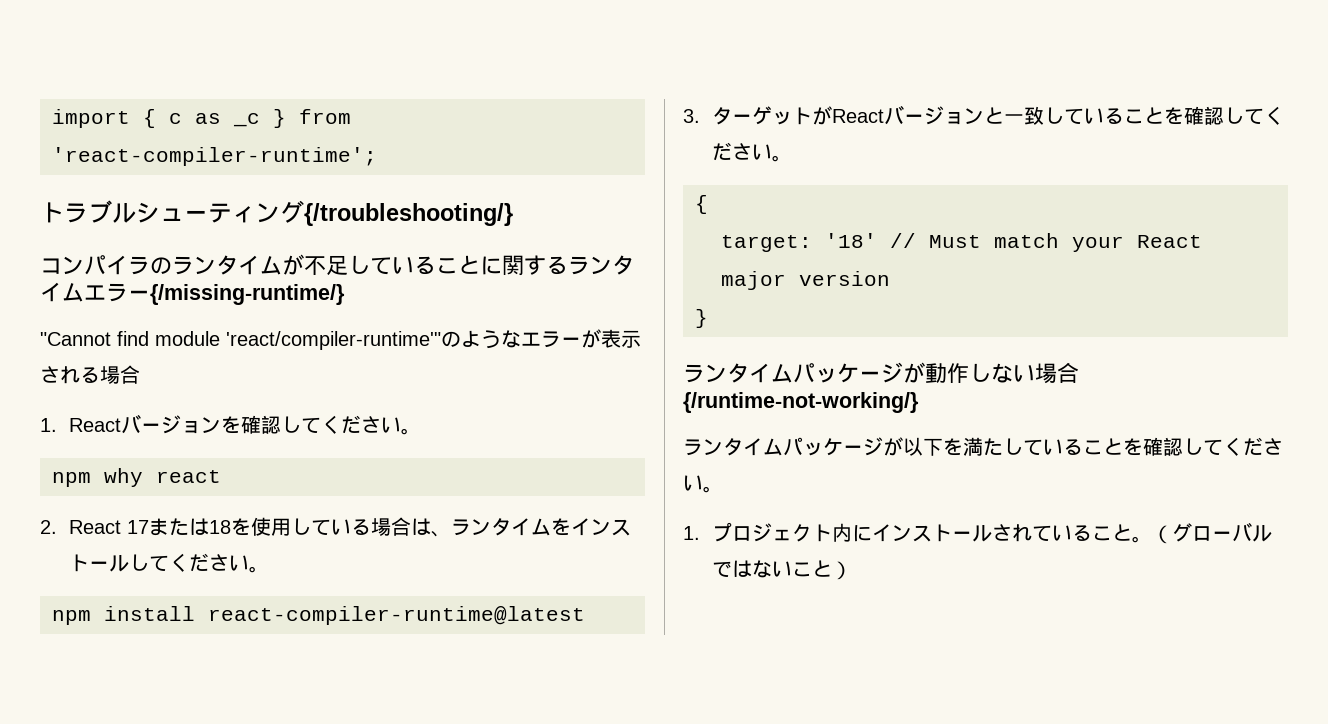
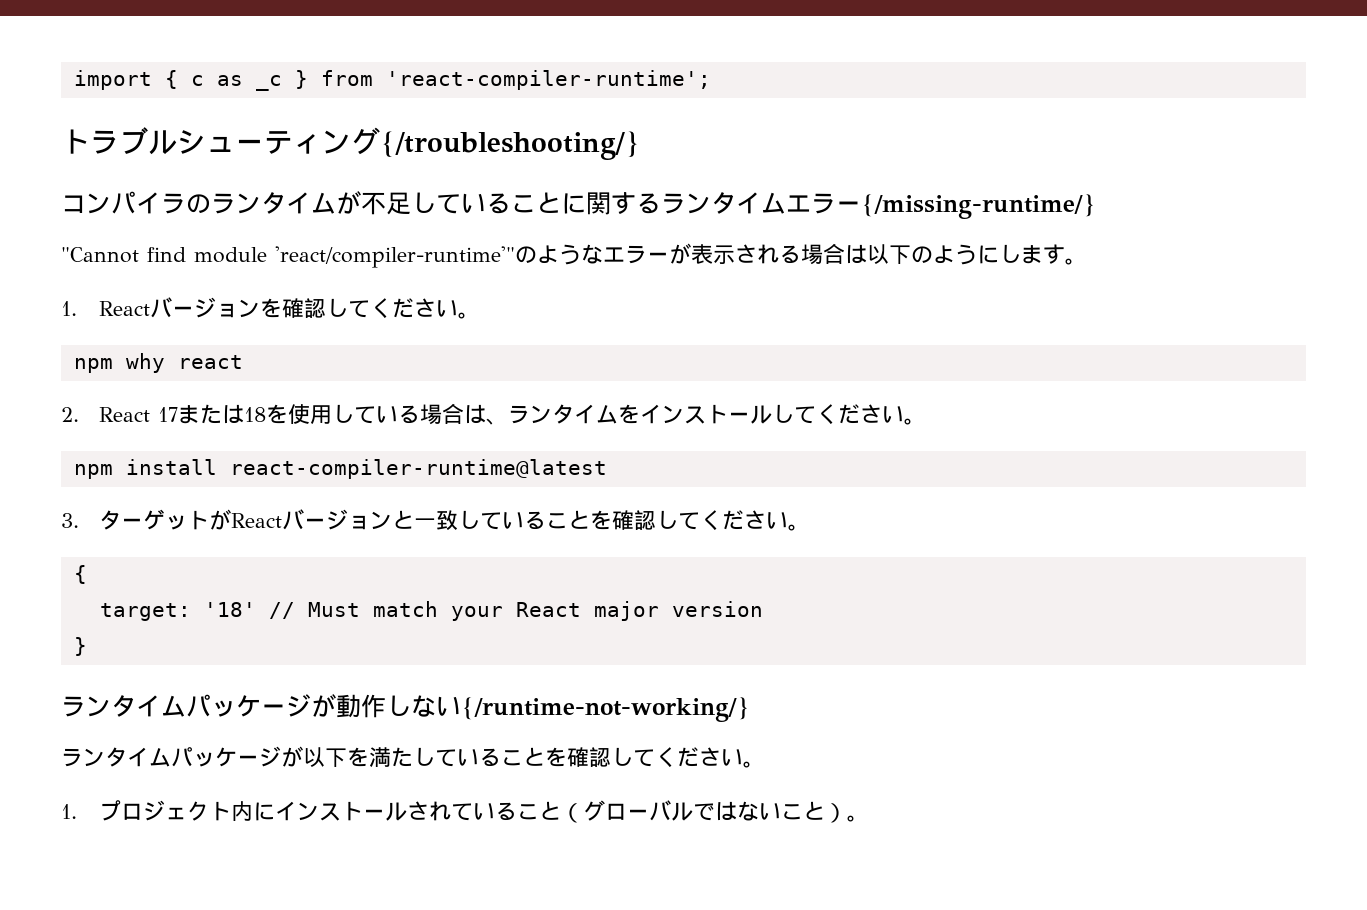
- "Cannot find module 'react/compiler-runtime'"のようなエラーが表示される場合
+ "Cannot find module 'react/compiler-runtime'"のようなエラーが表示される場合は以下のようにします。
- ランタイムパッケージが動作しない場合{/runtime-not-working/}
+ ランタイムパッケージが動作しない{/runtime-not-working/}
- 1.プロジェクト内にインストールされていること。（グローバルではないこと）
+ 1.プロジェクト内にインストールされていること（グローバルではないこと）。

